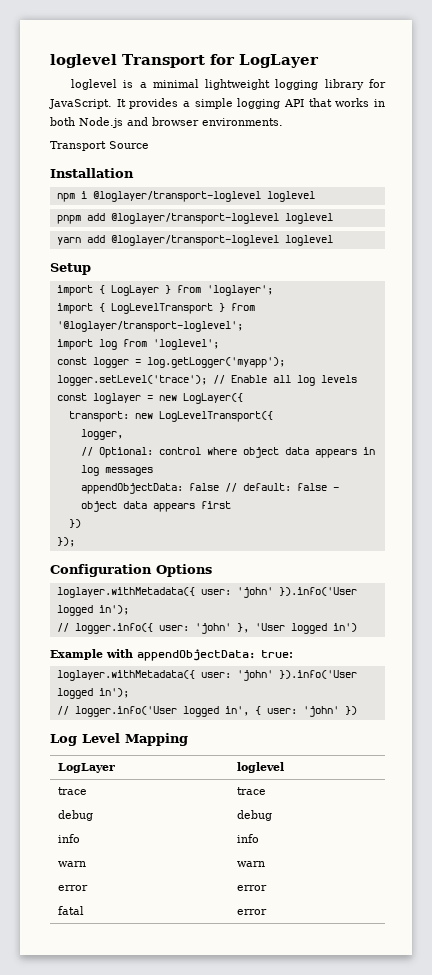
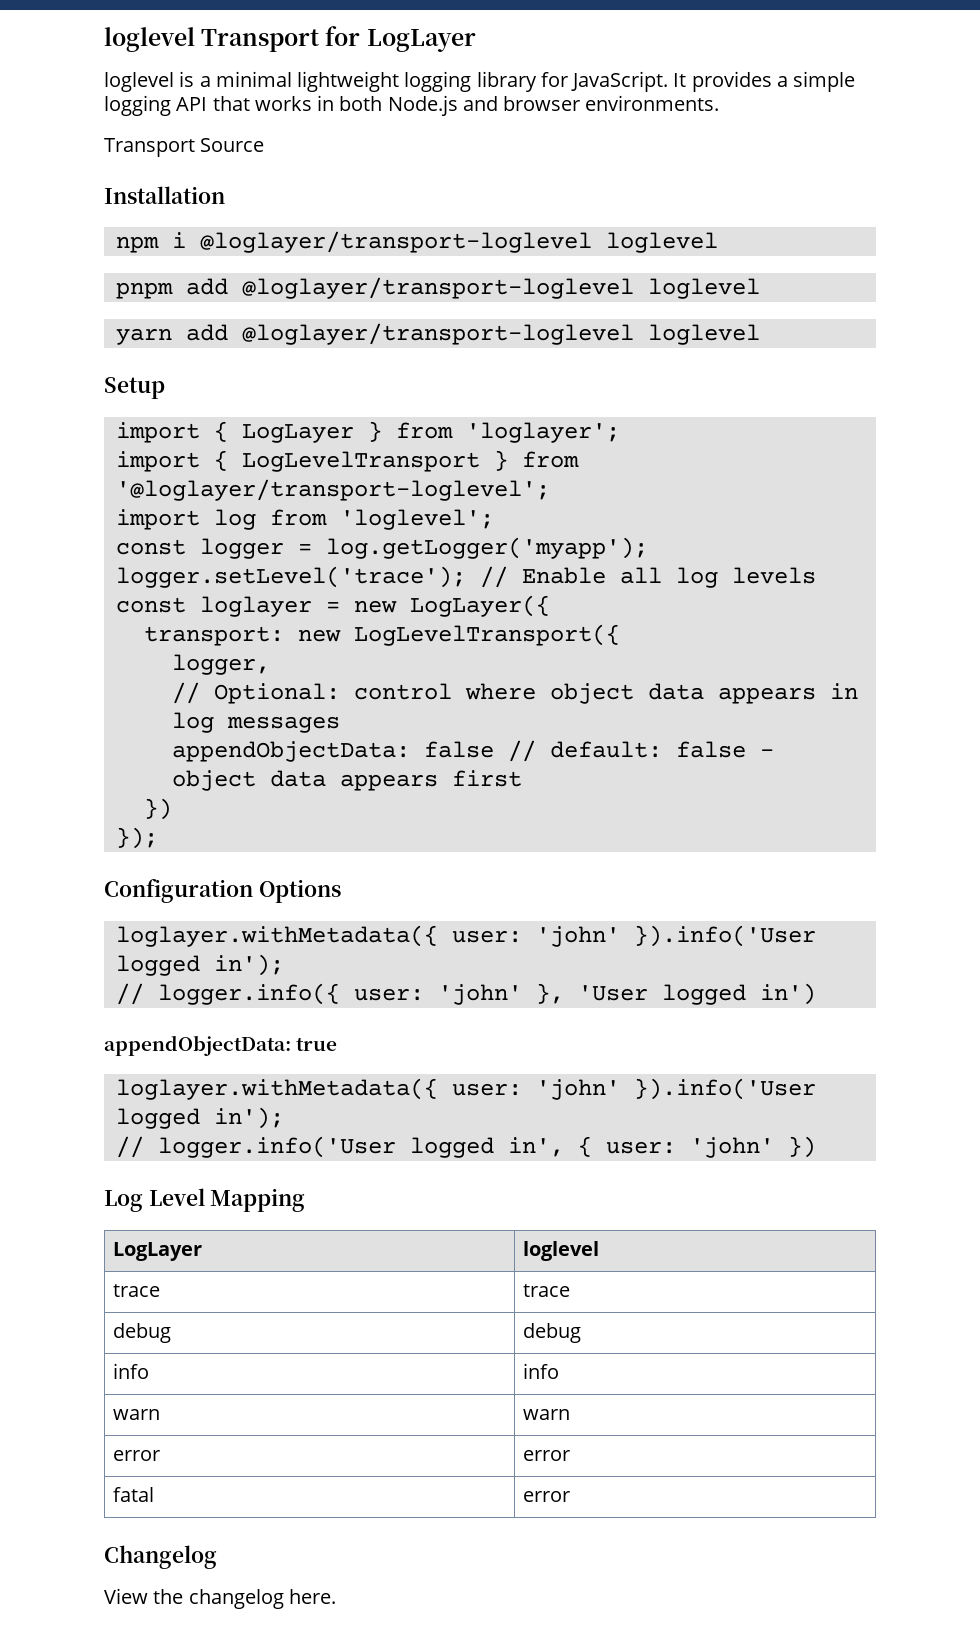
- Example with appendObjectData: true:
+ appendObjectData: true
+ Changelog
+ View the changelog here.

